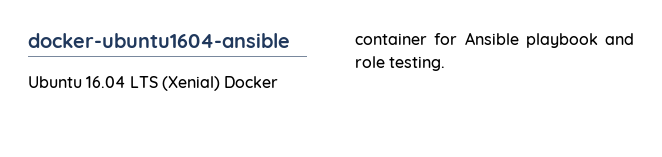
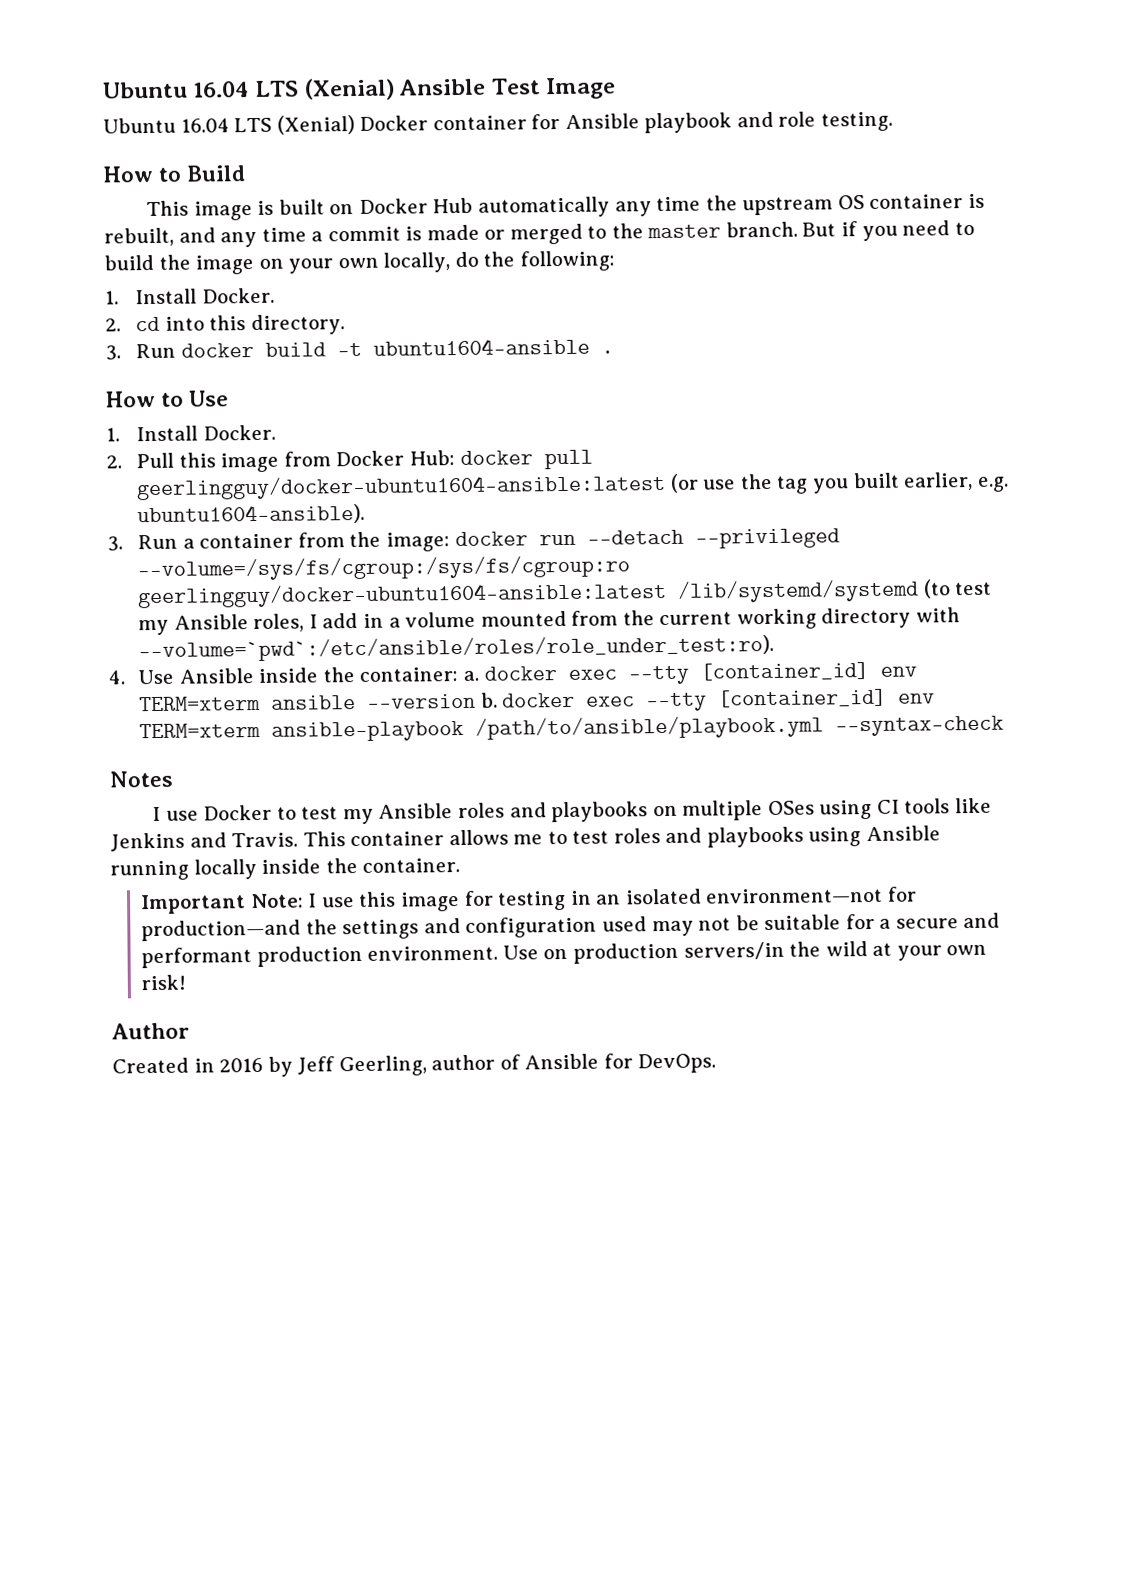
- docker-ubuntu1604-ansible
+ Ubuntu 16.04 LTS (Xenial) Ansible Test Image
+ How to Build
+ This image is built on Docker Hub automatically any time the upstream OS container is rebuilt, and any time a commit is made or merged to the master branch. But if you need to build the image on your own locally, do the following:
+ 1. Install Docker.
+ 2. cd into this directory.
+ 3. Run docker build -t ubuntu1604-ansible .
+ How to Use
+ 1. Install Docker.
+ 2. Pull this image from Docker Hub: docker pull geerlingguy/docker-ubuntu1604-ansible:latest (or use the tag you built earlier, e.g. ubuntu1604-ansible).
+ 3. Run a container from the image: docker run --detach --privileged --volume=/sys/fs/cgroup:/sys/fs/cgroup:ro geerlingguy/docker-ubuntu1604-ansible:latest /lib/systemd/systemd (to test my Ansible roles, I add in a volume mounted from the current working directory with --volume=`pwd`:/etc/ansible/roles/role_under_test:ro).
+ 4. Use Ansible inside the container: a. docker exec --tty [container_id] env TERM=xterm ansible --version b. docker exec --tty [container_id] env TERM=xterm ansible-playbook /path/to/ansible/playbook.yml --syntax-check
+ Notes
+ I use Docker to test my Ansible roles and playbooks on multiple OSes using CI tools like Jenkins and Travis. This container allows me to test roles and playbooks using Ansible running locally inside the container.
+ Important Note: I use this image for testing in an isolated environment—not for production—and the settings and configuration used may not be suitable for a secure and performant production environment. Use on production servers/in the wild at your own risk!
+ Author
+ Created in 2016 by Jeff Geerling, author of Ansible for DevOps.

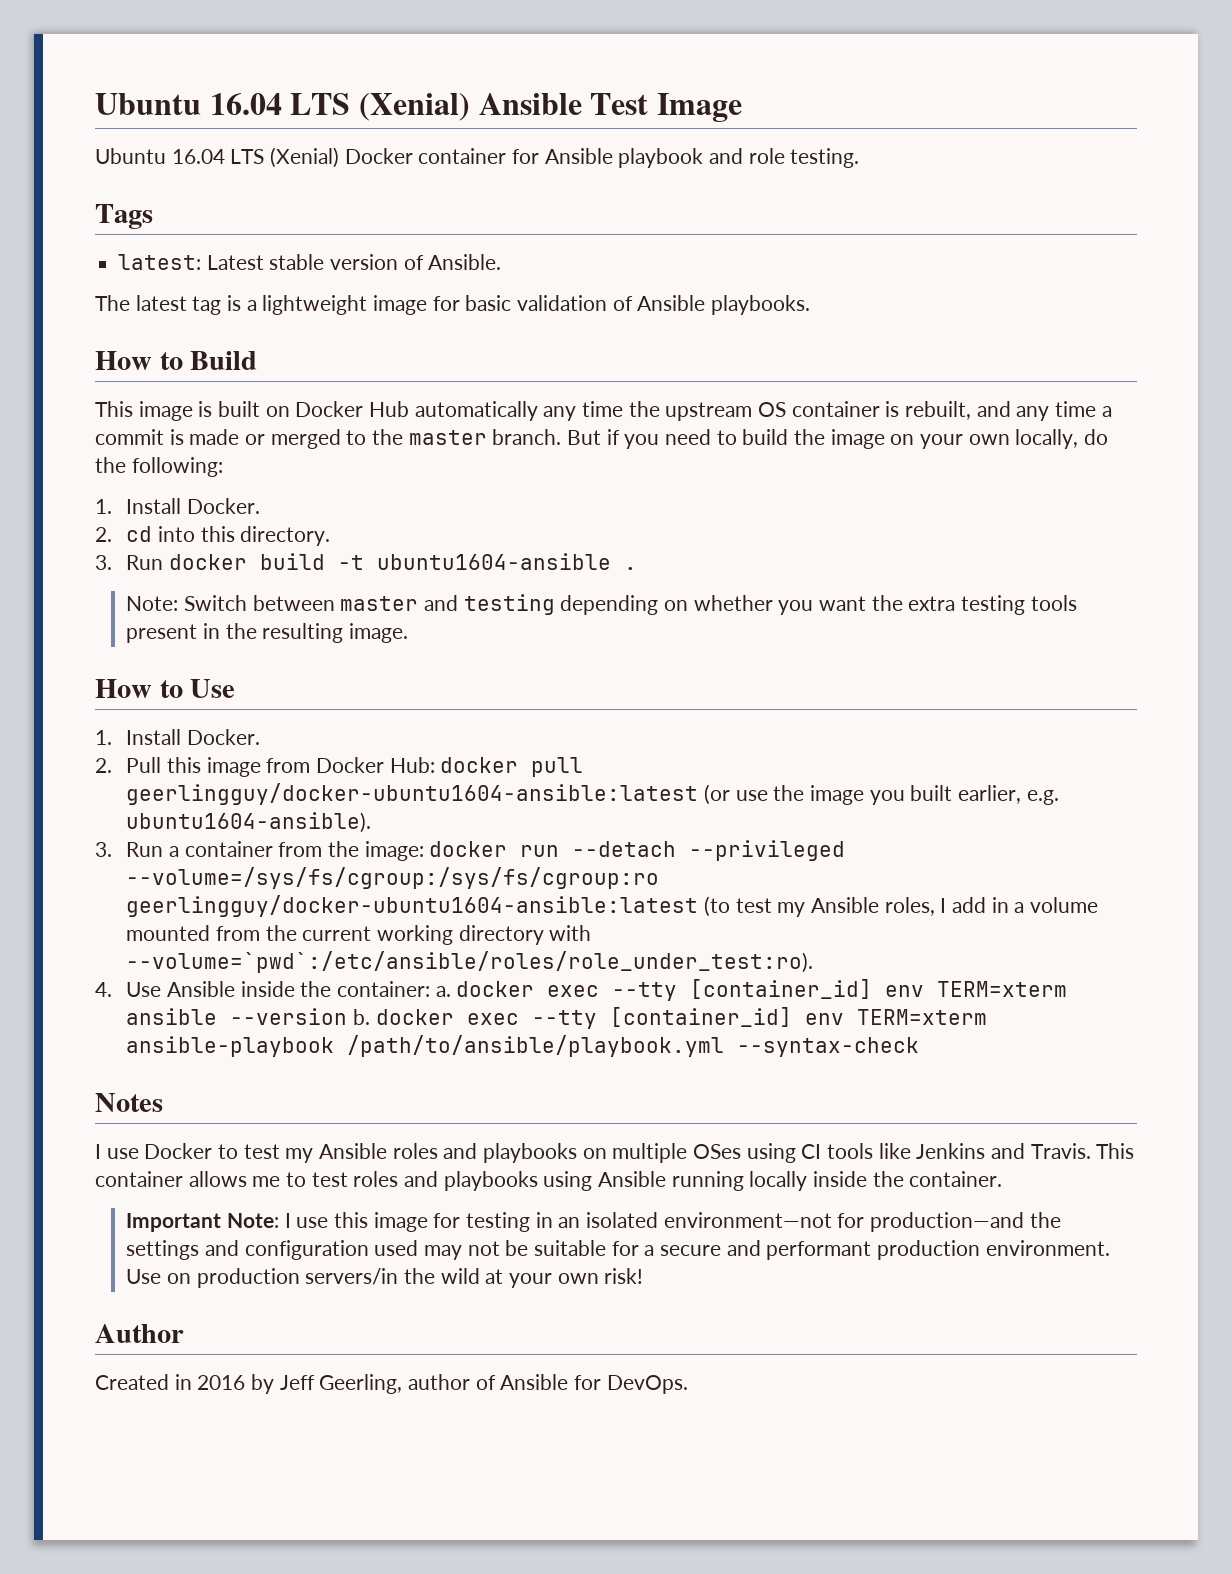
+ Tags
+ latest: Latest stable version of Ansible.
+ The latest tag is a lightweight image for basic validation of Ansible playbooks.
+ Note: Switch between master and testing depending on whether you want the extra testing tools present in the resulting image.
- 2. Pull this image from Docker Hub: docker pull geerlingguy/docker-ubuntu1604-ansible:latest (or use the tag you built earlier, e.g. ubuntu1604-ansible).
+ 2. Pull this image from Docker Hub: docker pull geerlingguy/docker-ubuntu1604-ansible:latest (or use the image you built earlier, e.g. ubuntu1604-ansible).
- 3. Run a container from the image: docker run --detach --privileged --volume=/sys/fs/cgroup:/sys/fs/cgroup:ro geerlingguy/docker-ubuntu1604-ansible:latest /lib/systemd/systemd (to test my Ansible roles, I add in a volume mounted from the current working directory with --volume=`pwd`:/etc/ansible/roles/role_under_test:ro).
+ 3. Run a container from the image: docker run --detach --privileged --volume=/sys/fs/cgroup:/sys/fs/cgroup:ro geerlingguy/docker-ubuntu1604-ansible:latest (to test my Ansible roles, I add in a volume mounted from the current working directory with --volume=`pwd`:/etc/ansible/roles/role_under_test:ro).

